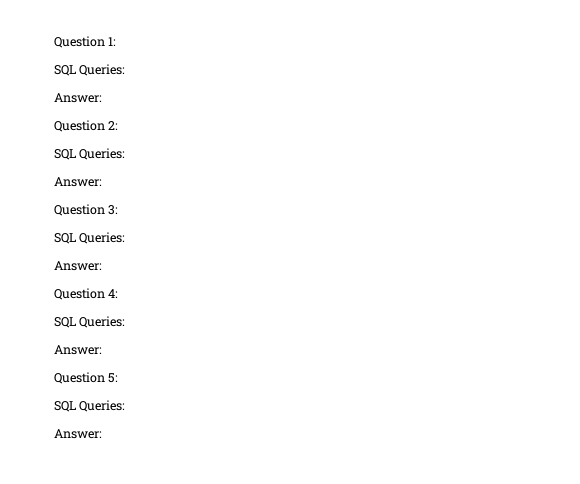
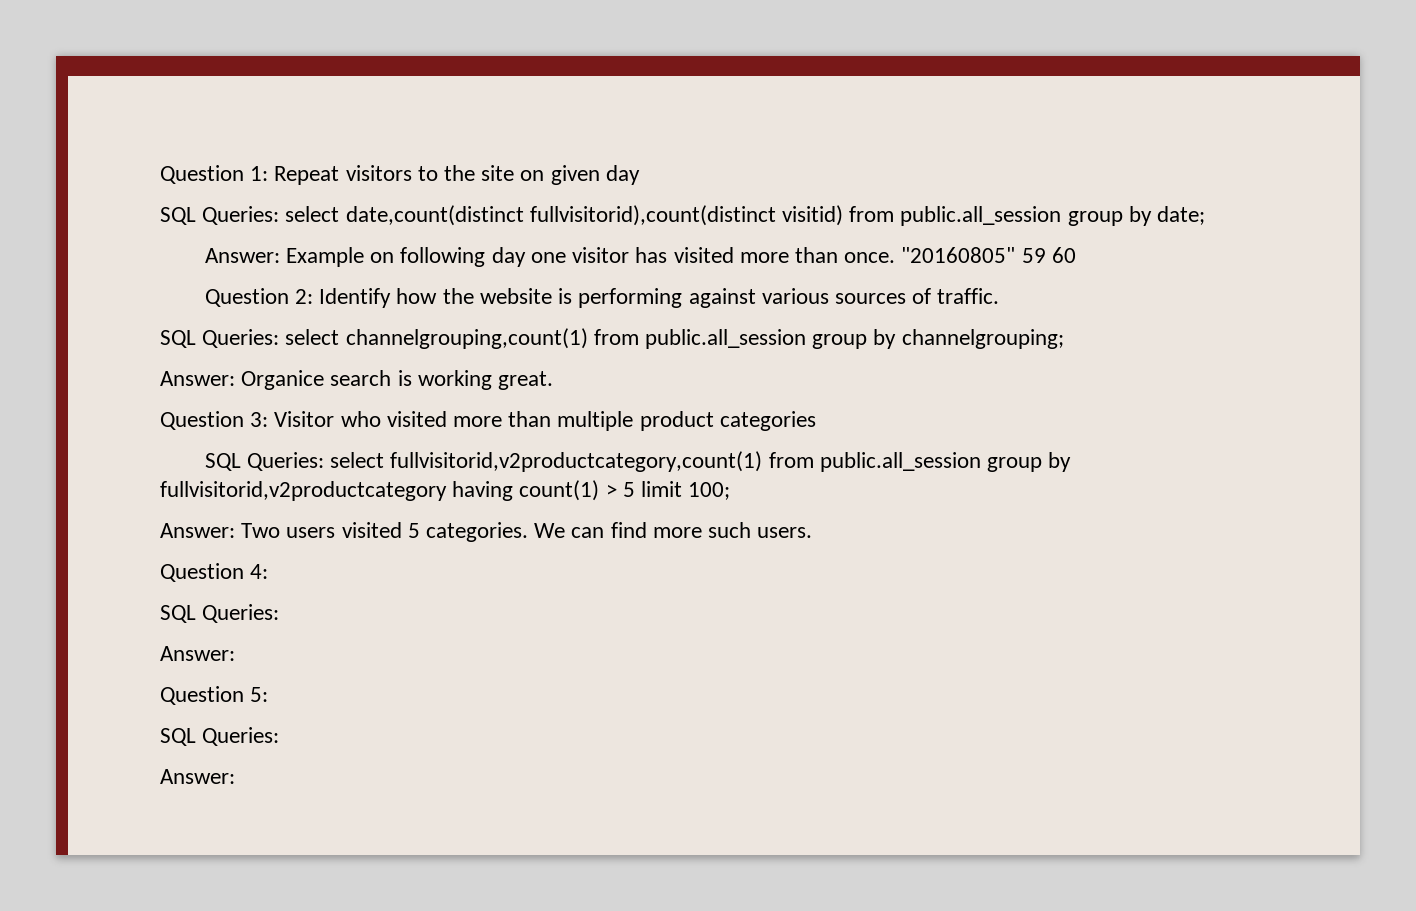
- Question 1:
- SQL Queries:
- Answer:
- Question 2:
- SQL Queries:
- Answer:
- Question 3:
- SQL Queries:
- Answer:
+ Question 1: Repeat visitors to the site on given day
+ SQL Queries: select date,count(distinct fullvisitorid),count(distinct visitid) from public.all_session group by date;
+ Answer: Example on following day one visitor has visited more than once. "20160805" 59 60
+ Question 2: Identify how the website is performing against various sources of traffic.
+ SQL Queries: select channelgrouping,count(1) from public.all_session group by channelgrouping;
+ Answer: Organice search is working great.
+ Question 3: Visitor who visited more than multiple product categories
+ SQL Queries: select fullvisitorid,v2productcategory,count(1) from public.all_session group by fullvisitorid,v2productcategory having count(1) > 5 limit 100;
+ Answer: Two users visited 5 categories. We can find more such users.

